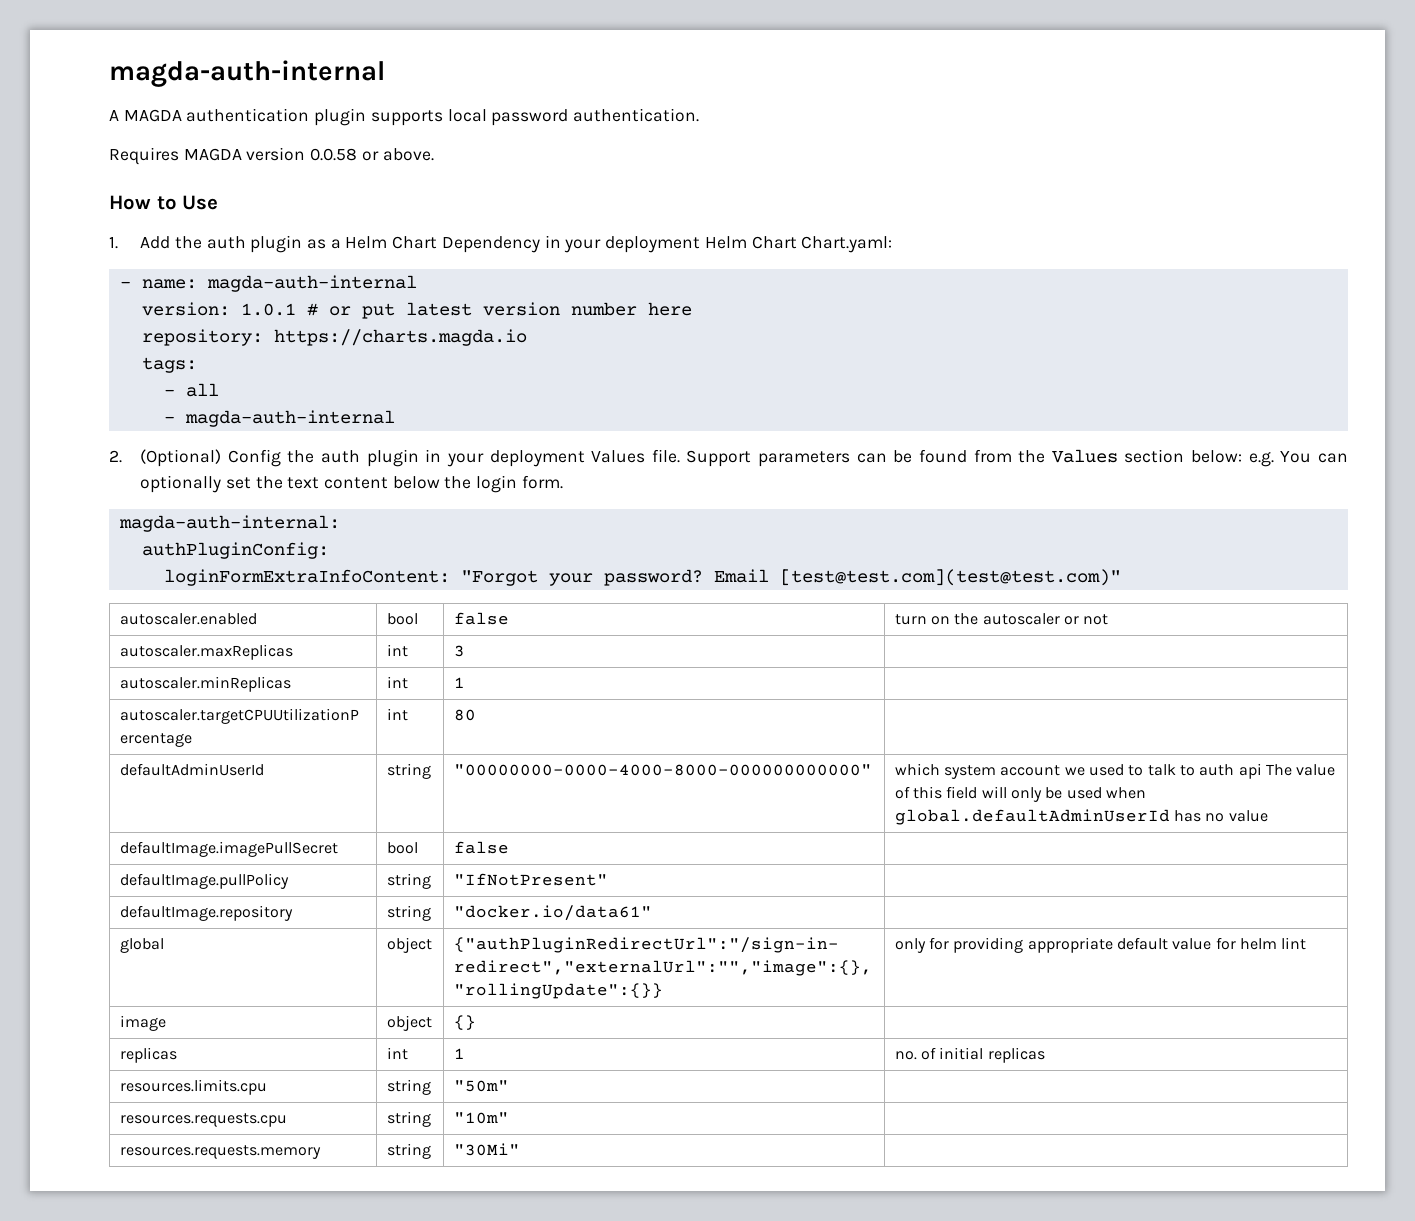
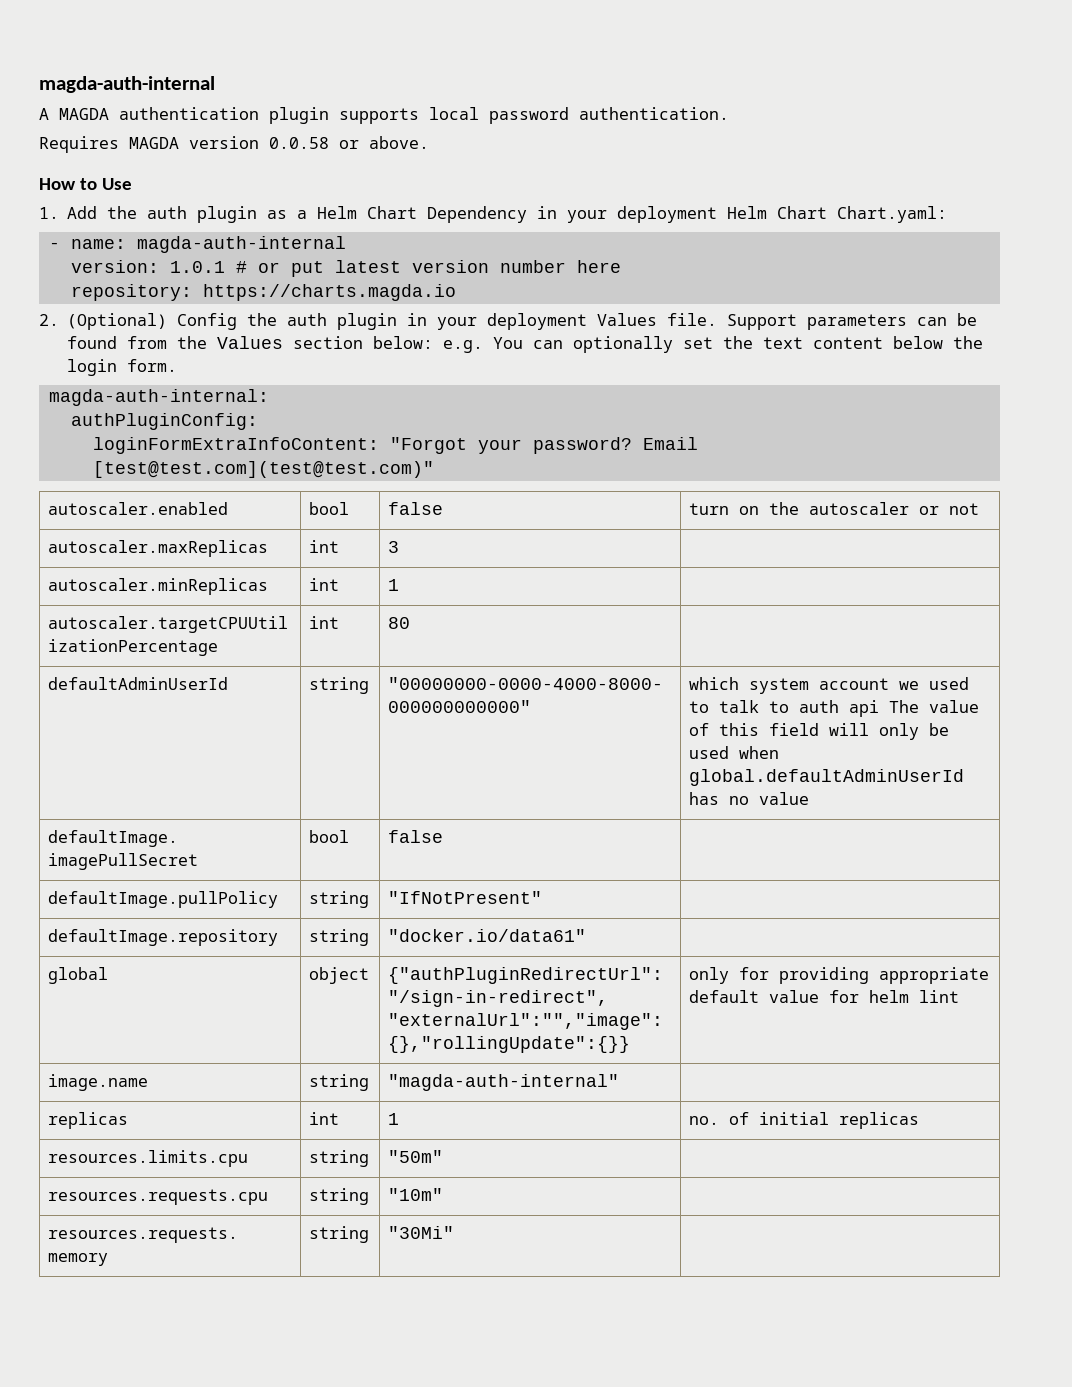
- tags:
- - all
- - magda-auth-internal
- image | object | {} |
+ image.name | string | "magda-auth-internal" |

